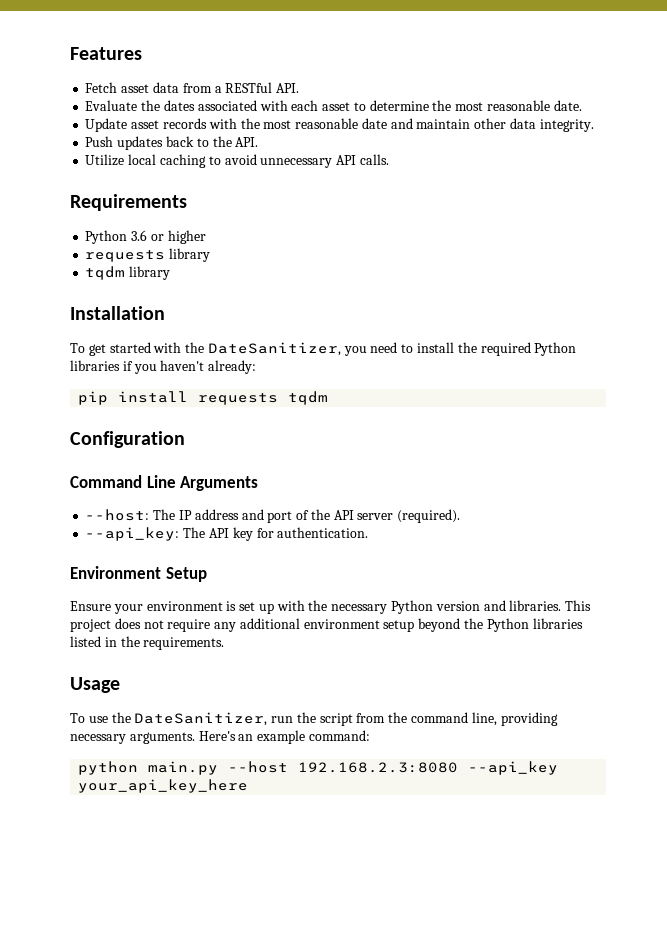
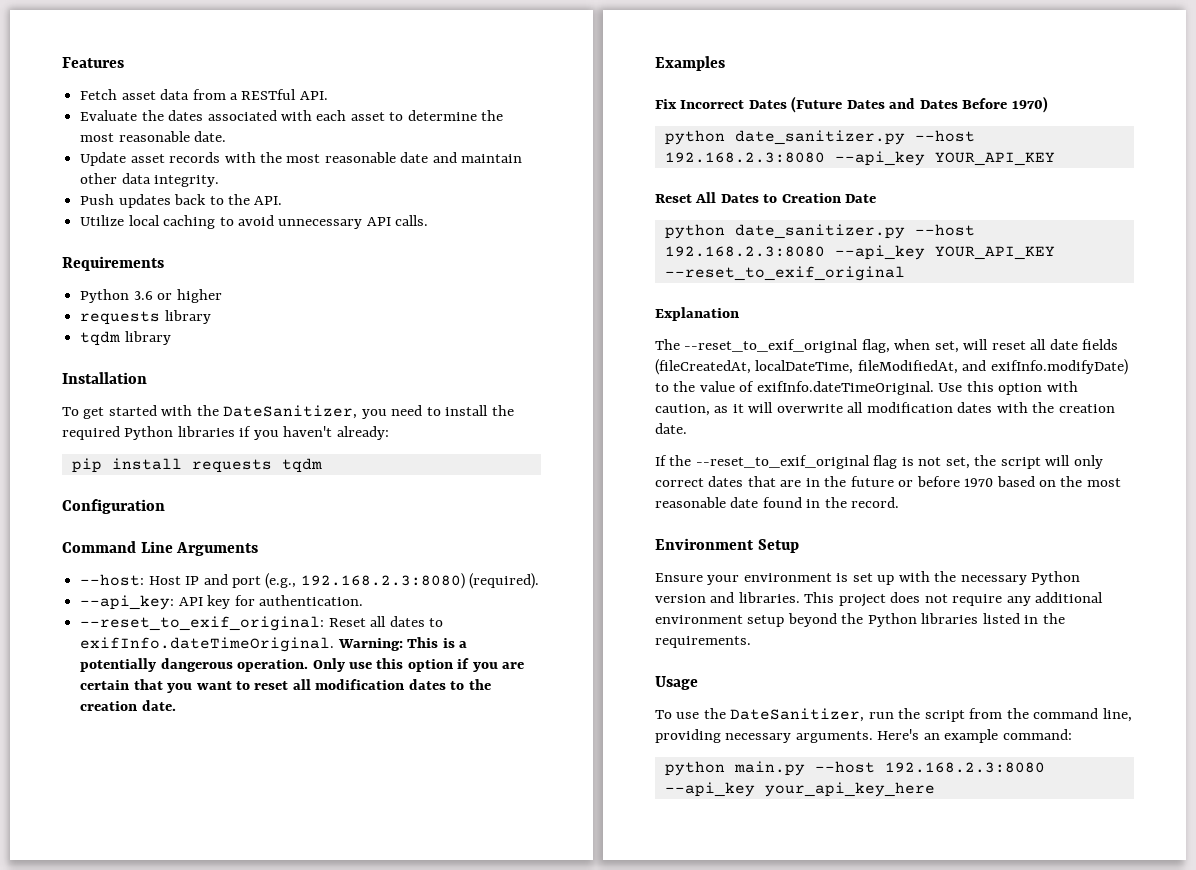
- --host: The IP address and port of the API server (required).
+ --host: Host IP and port (e.g., 192.168.2.3:8080) (required).
- --api_key: The API key for authentication.
+ --api_key: API key for authentication.
+ --reset_to_exif_original: Reset all dates to exifInfo.dateTimeOriginal. Warning: This is a potentially dangerous operation. Only use this option if you are certain that you want to reset all modification dates to the creation date.
+ Examples
+ Fix Incorrect Dates (Future Dates and Dates Before 1970)
+ python date_sanitizer.py --host 192.168.2.3:8080 --api_key YOUR_API_KEY
+ Reset All Dates to Creation Date
+ python date_sanitizer.py --host 192.168.2.3:8080 --api_key YOUR_API_KEY --reset_to_exif_original
+ Explanation
+ The --reset_to_exif_original flag, when set, will reset all date fields (fileCreatedAt, localDateTime, fileModifiedAt, and exifInfo.modifyDate) to the value of exifInfo.dateTimeOriginal. Use this option with caution, as it will overwrite all modification dates with the creation date.
+ If the --reset_to_exif_original flag is not set, the script will only correct dates that are in the future or before 1970 based on the most reasonable date found in the record.

